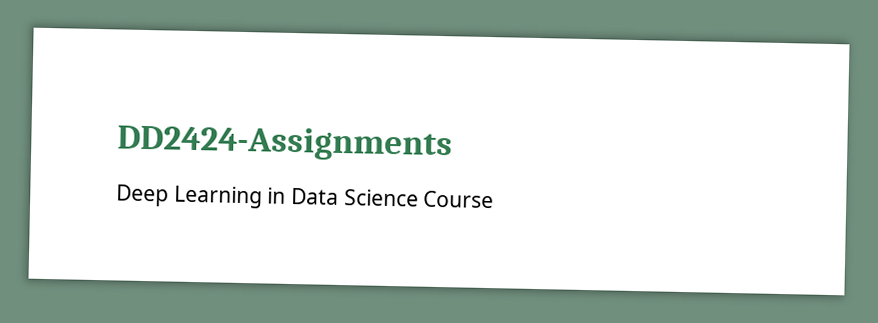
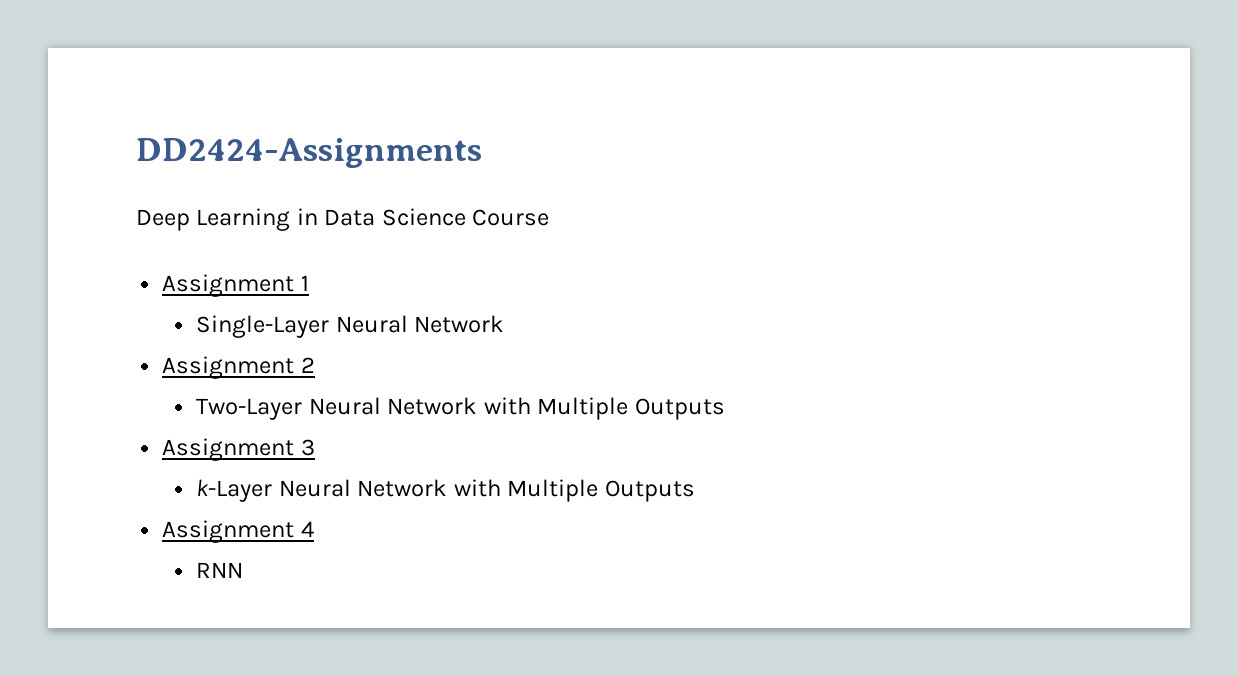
+ Assignment 1
+ Single-Layer Neural Network
+ Assignment 2
+ Two-Layer Neural Network with Multiple Outputs
+ Assignment 3
+ k-Layer Neural Network with Multiple Outputs
+ Assignment 4
+ RNN

